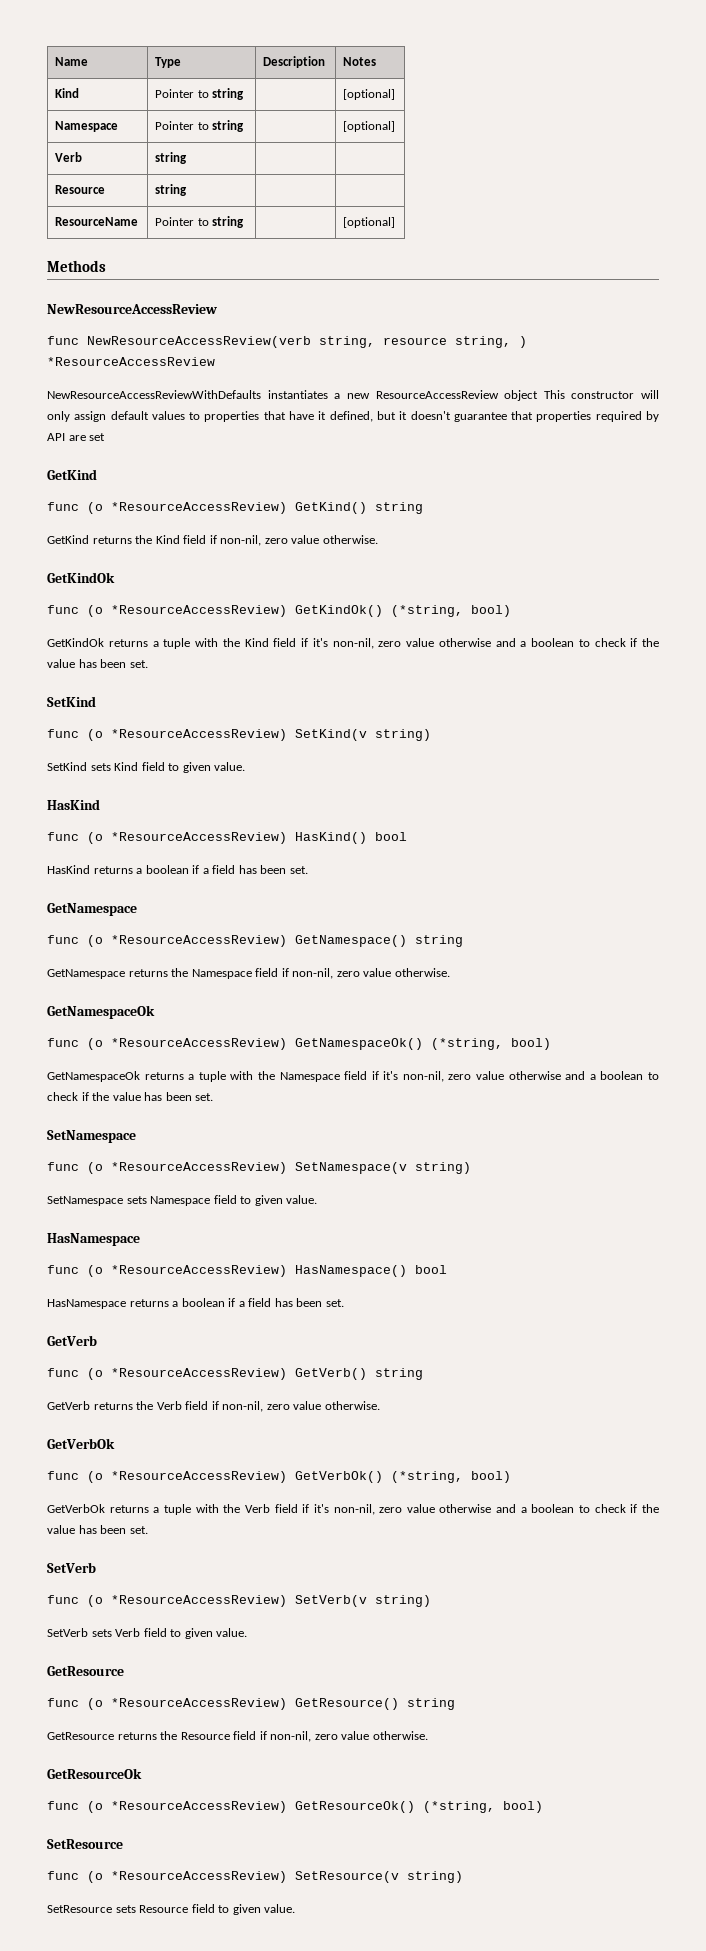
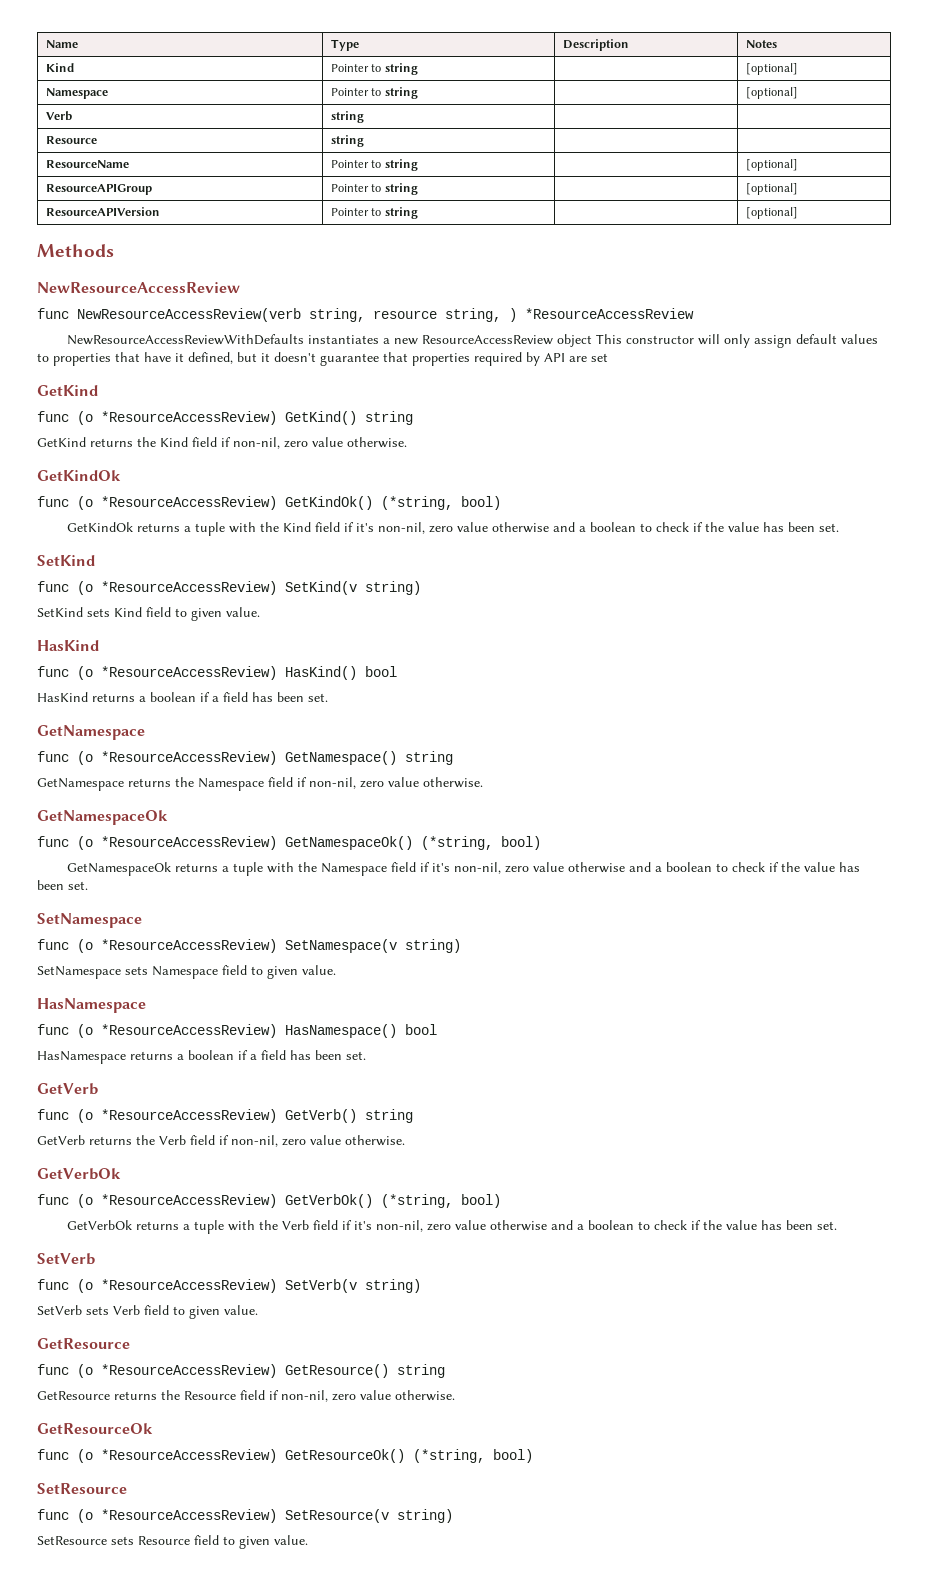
+ ResourceAPIGroup | Pointer to string | | [optional]
+ ResourceAPIVersion | Pointer to string | | [optional]

